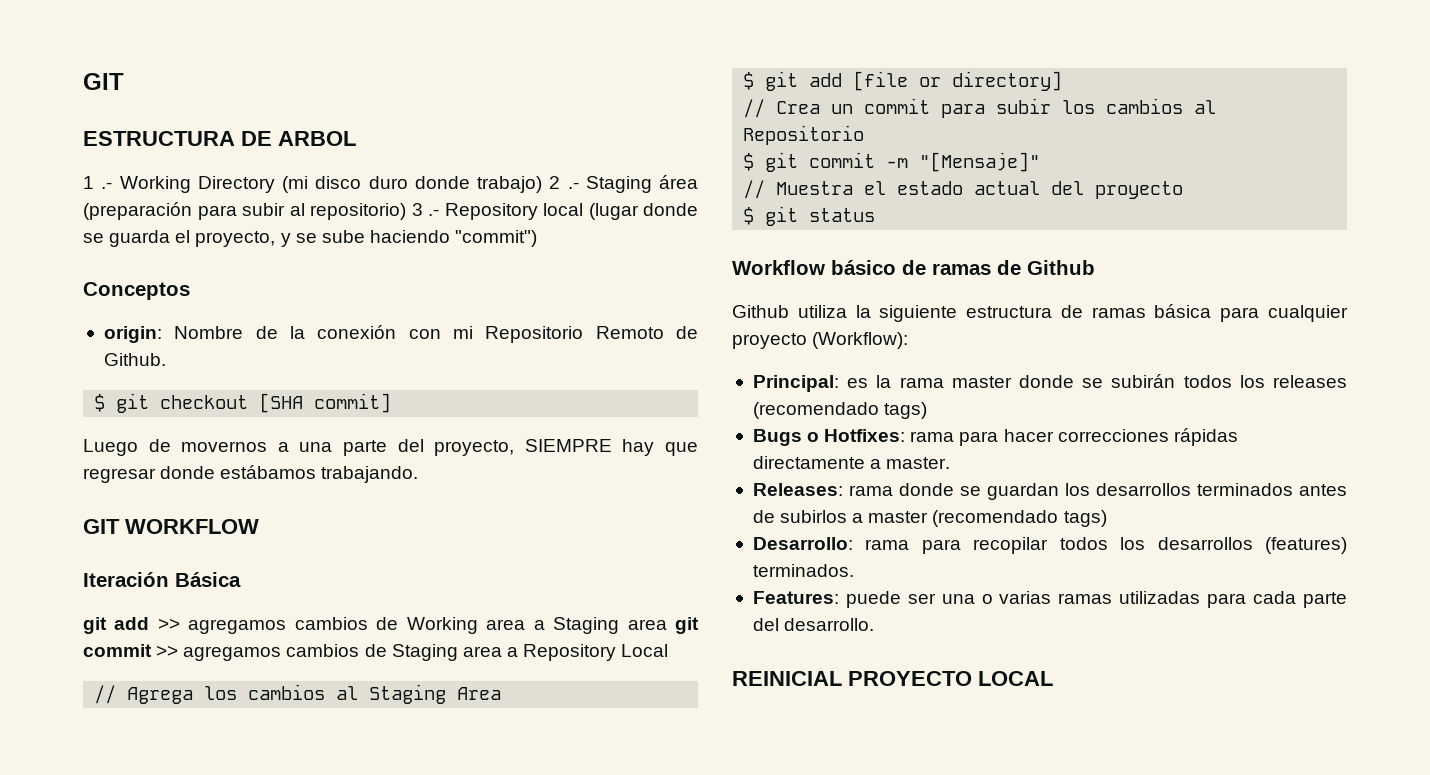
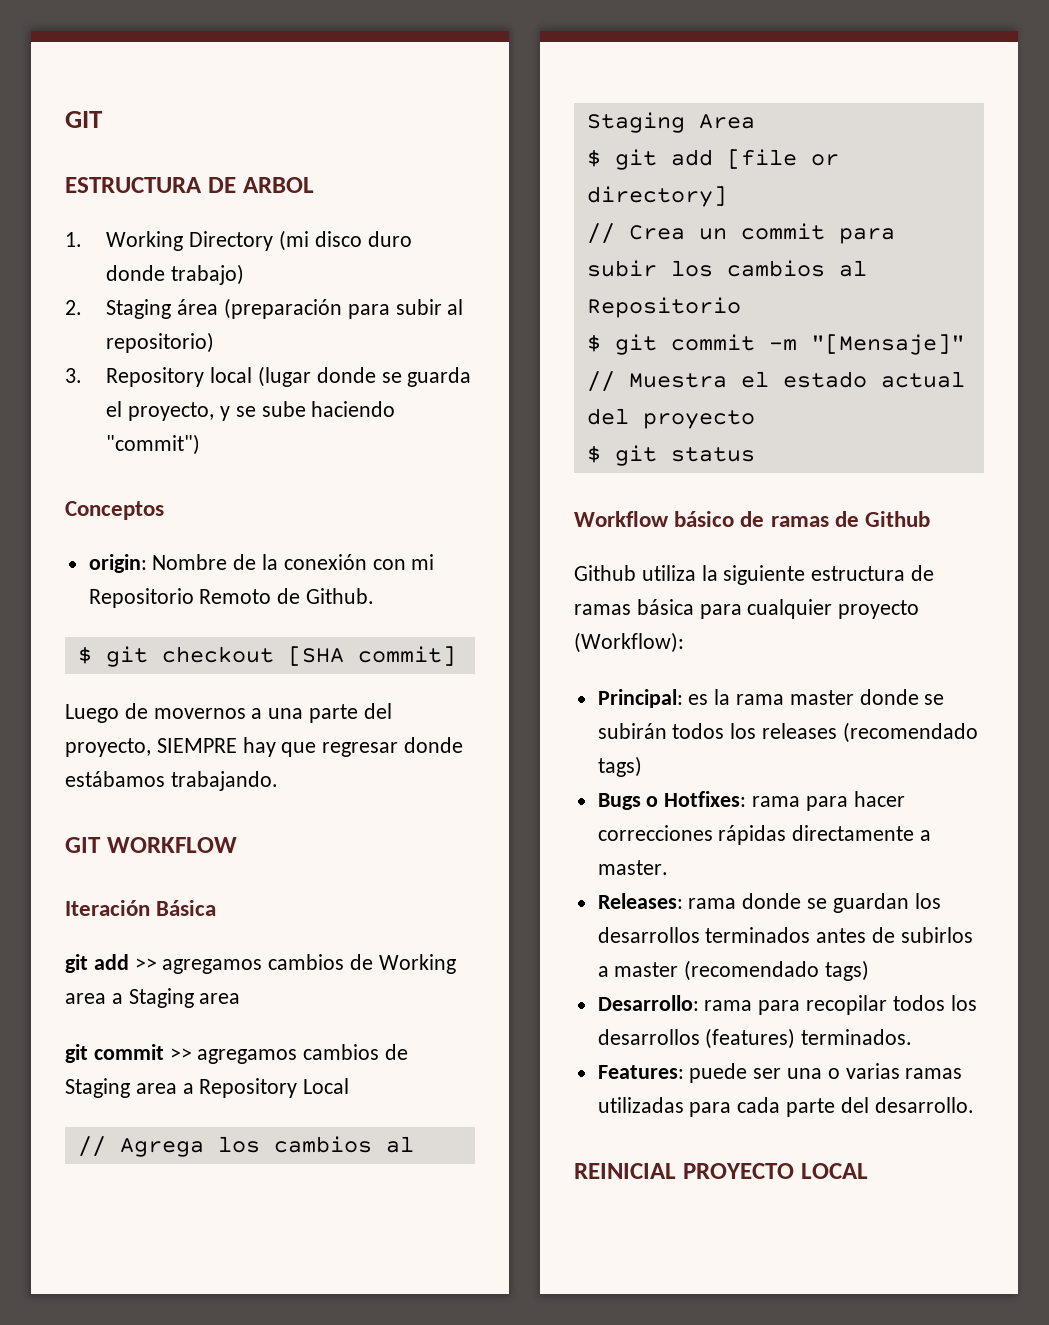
- 1 .- Working Directory (mi disco duro donde trabajo) 2 .- Staging área (preparación para subir al repositorio) 3 .- Repository local (lugar donde se guarda el proyecto, y se sube haciendo "commit")
+ 1. Working Directory (mi disco duro donde trabajo)
+ 2. Staging área (preparación para subir al repositorio)
+ 3. Repository local (lugar donde se guarda el proyecto, y se sube haciendo "commit")
- git add >> agregamos cambios de Working area a Staging area git commit >> agregamos cambios de Staging area a Repository Local
+ git add >> agregamos cambios de Working area a Staging area
+ git commit >> agregamos cambios de Staging area a Repository Local

